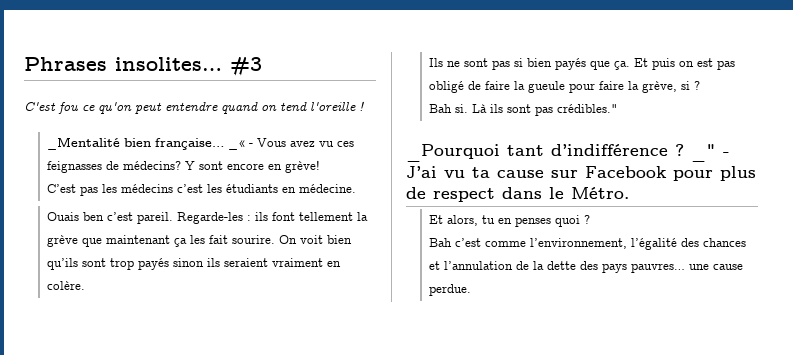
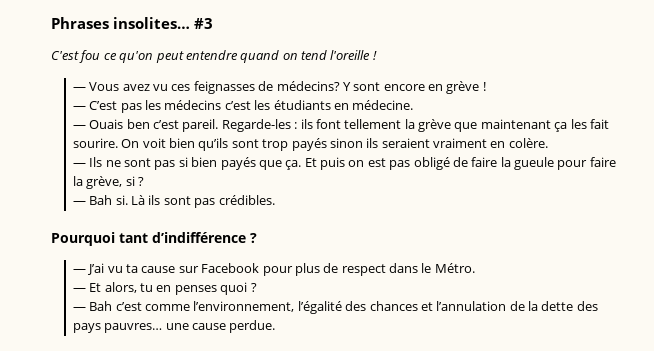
- _Mentalité bien française… _« - Vous avez vu ces feignasses de médecins?
+ — Vous avez vu ces feignasses de médecins?
- Y sont encore en grève!
- C’est pas les médecins c’est les étudiants en médecine.
+ Y sont encore en grève !
+ — C’est pas les médecins c’est les étudiants en médecine.
- Ouais ben c’est pareil.
+ — Ouais ben c’est pareil.
- Ils ne sont pas si bien payés que ça.
+ — Ils ne sont pas si bien payés que ça.
- Bah si.
+ — Bah si.
- Là ils sont pas crédibles."
- _Pourquoi tant d’indifférence ? _" - J’ai vu ta cause sur Facebook pour plus de respect dans le Métro.
+ Là ils sont pas crédibles.
+ Pourquoi tant d’indifférence ?
+ — J’ai vu ta cause sur Facebook pour plus de respect dans le Métro.
- Et alors, tu en penses quoi ?
+ — Et alors, tu en penses quoi ?
- Bah c’est comme l’environnement, l’égalité des chances et l’annulation de la dette des pays pauvres… une cause perdue.
+ — Bah c’est comme l’environnement, l’égalité des chances et l’annulation de la dette des pays pauvres… une cause perdue.

